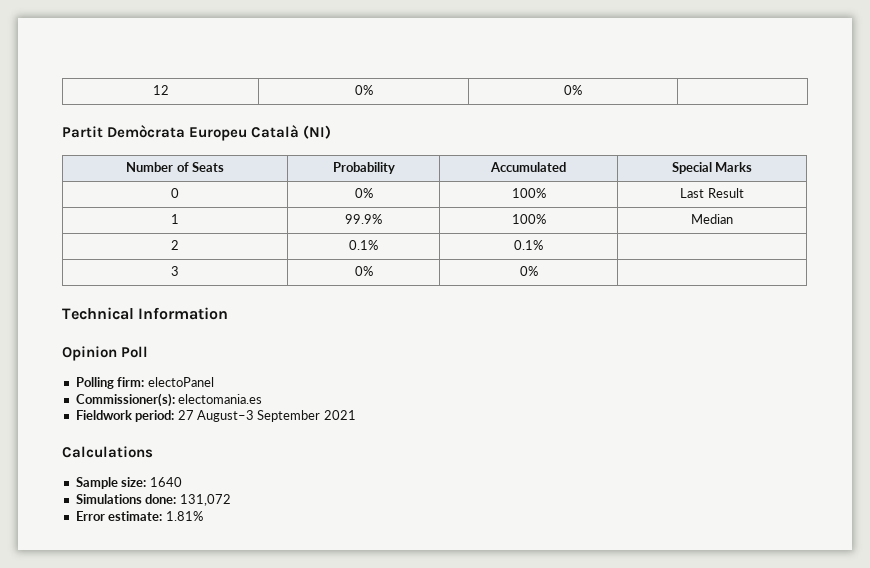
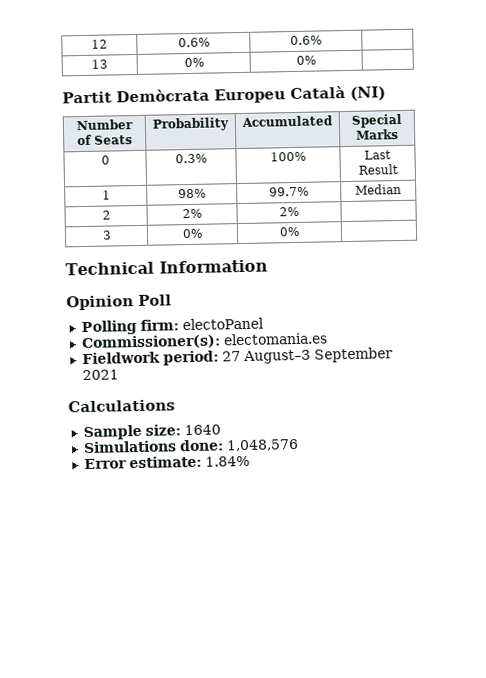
- 12 | 0% | 0% |
+ 12 | 0.6% | 0.6% |
+ 13 | 0% | 0% |
- 0 | 0% | 100% | Last Result
+ 0 | 0.3% | 100% | Last Result
- 1 | 99.9% | 100% | Median
+ 1 | 98% | 99.7% | Median
- 2 | 0.1% | 0.1% |
+ 2 | 2% | 2% |
- Simulations done: 131,072
+ Simulations done: 1,048,576
- Error estimate: 1.81%
+ Error estimate: 1.84%

